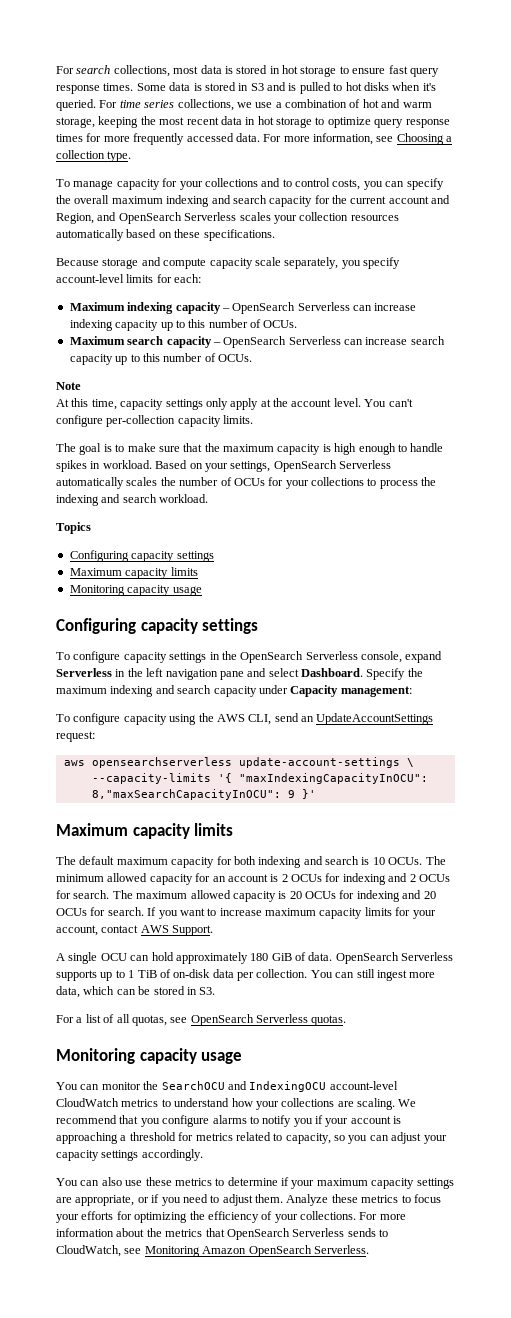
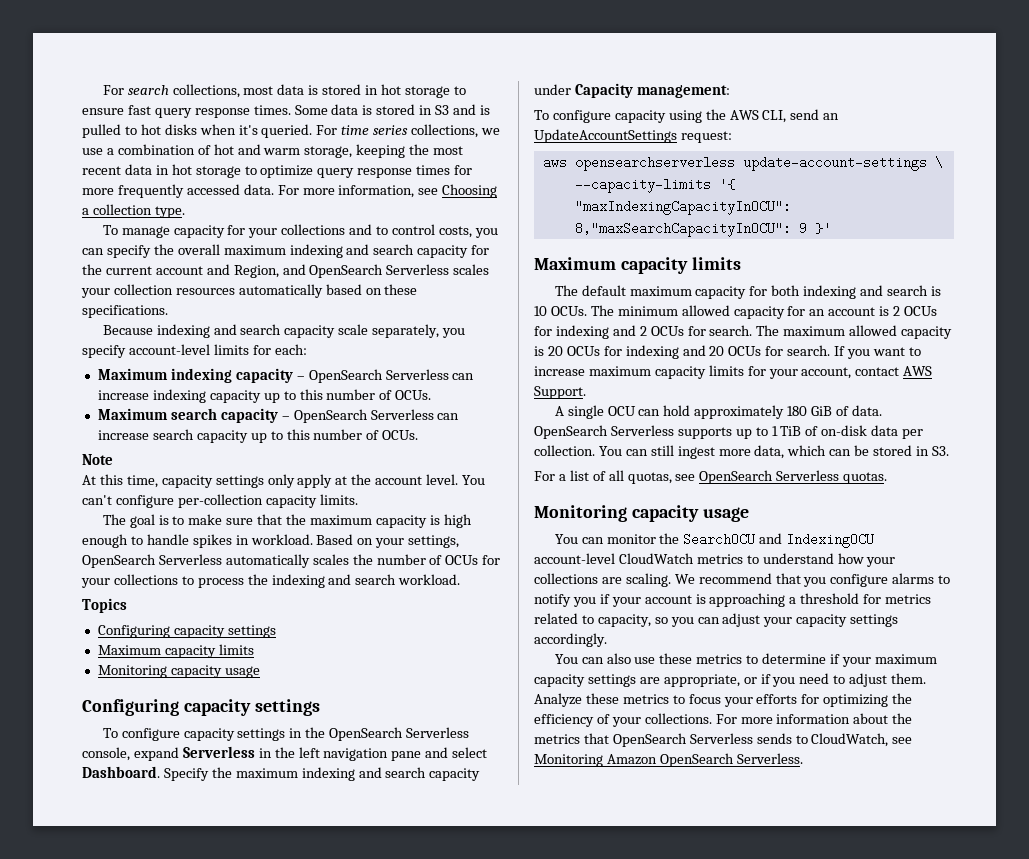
- Because storage and compute capacity scale separately, you specify account-level limits for each:
+ Because indexing and search capacity scale separately, you specify account-level limits for each:

